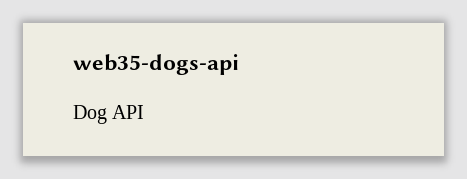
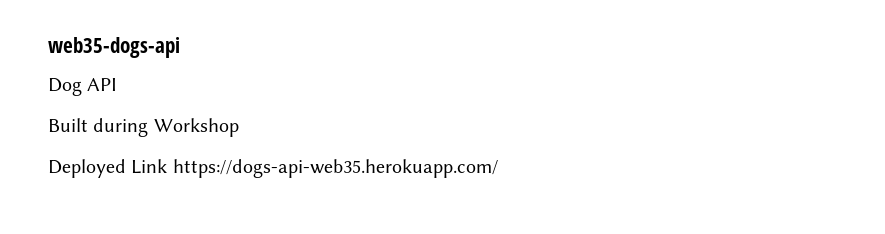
+ Built during Workshop
+ Deployed Link https://dogs-api-web35.herokuapp.com/

